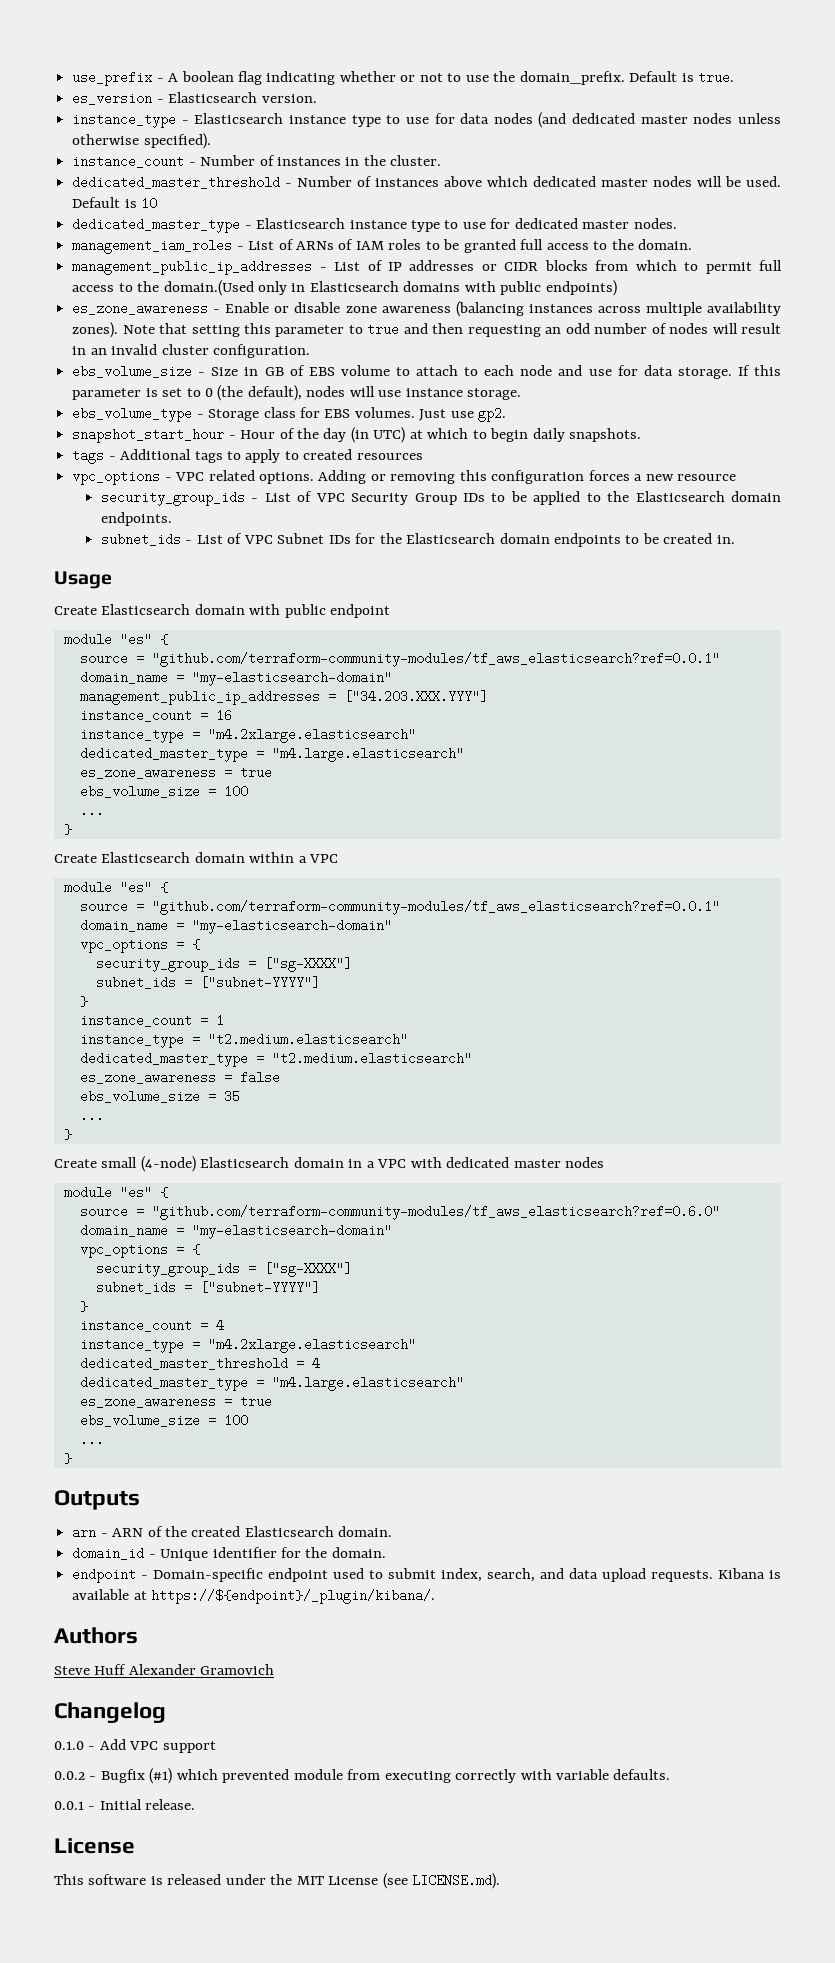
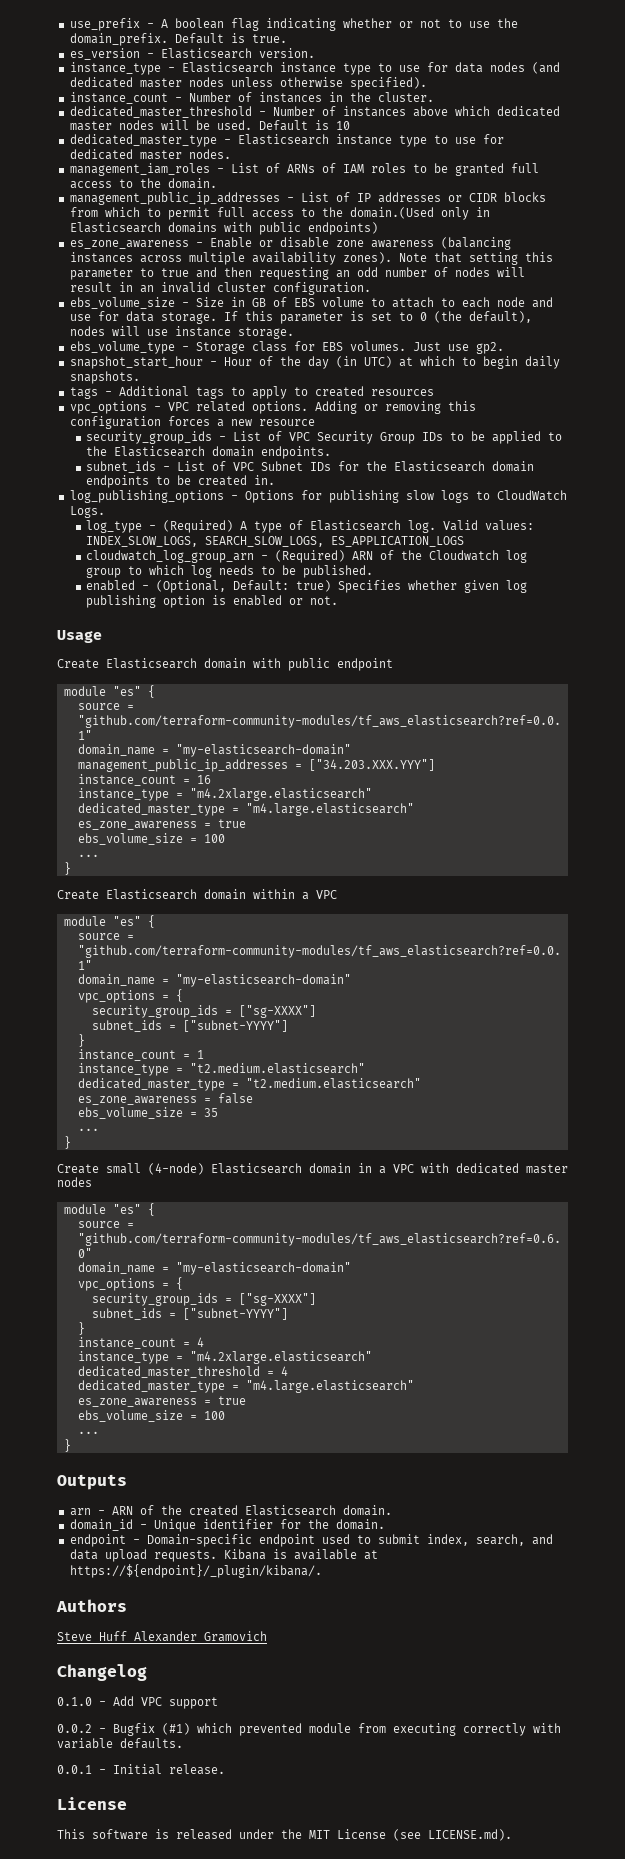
+ log_publishing_options - Options for publishing slow logs to CloudWatch Logs.
+ log_type - (Required) A type of Elasticsearch log. Valid values: INDEX_SLOW_LOGS, SEARCH_SLOW_LOGS, ES_APPLICATION_LOGS
+ cloudwatch_log_group_arn - (Required) ARN of the Cloudwatch log group to which log needs to be published.
+ enabled - (Optional, Default: true) Specifies whether given log publishing option is enabled or not.

